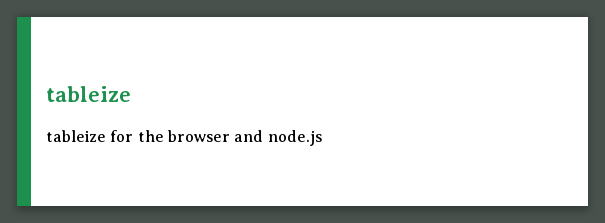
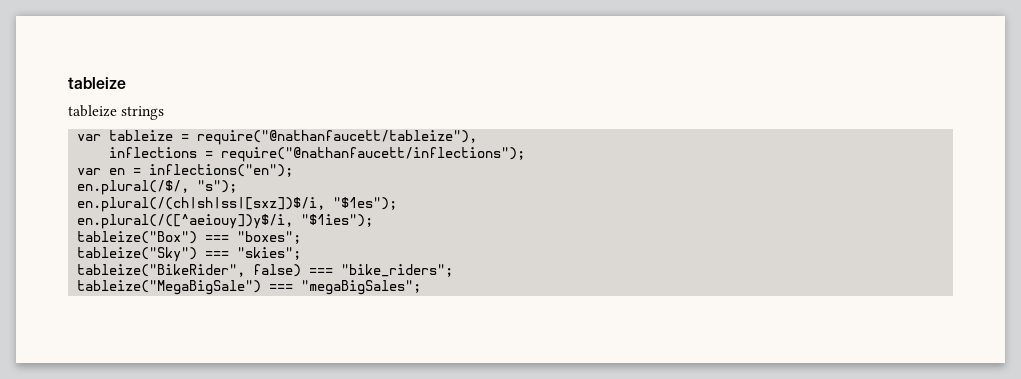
- tableize for the browser and node.js
+ tableize strings
+ var tableize = require("@nathanfaucett/tableize"),
+ inflections = require("@nathanfaucett/inflections");
+ var en = inflections("en");
+ en.plural(/$/, "s");
+ en.plural(/(ch|sh|ss|[sxz])$/i, "$1es");
+ en.plural(/([^aeiouy])y$/i, "$1ies");
+ tableize("Box") === "boxes";
+ tableize("Sky") === "skies";
+ tableize("BikeRider", false) === "bike_riders";
+ tableize("MegaBigSale") === "megaBigSales";

